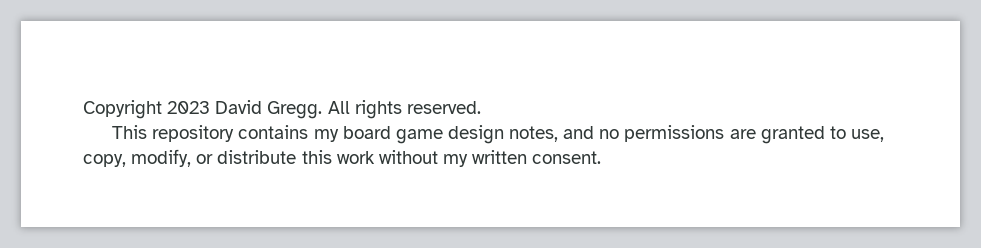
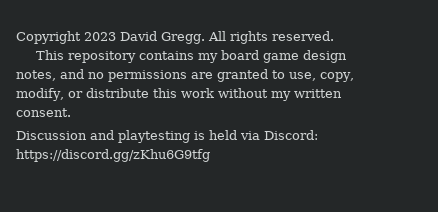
+ Discussion and playtesting is held via Discord: https://discord.gg/zKhu6G9tfg

